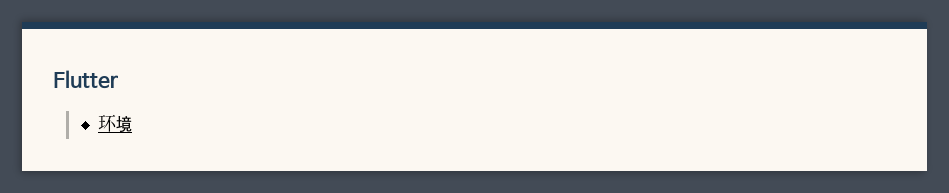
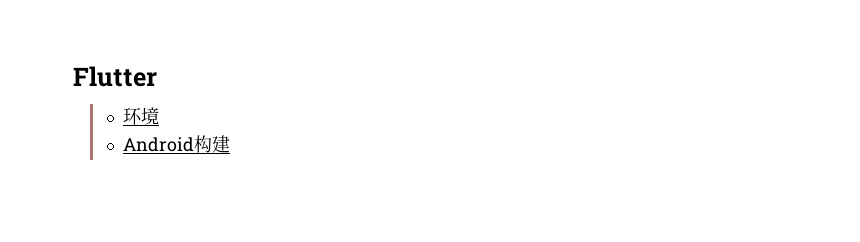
+ Android构建

